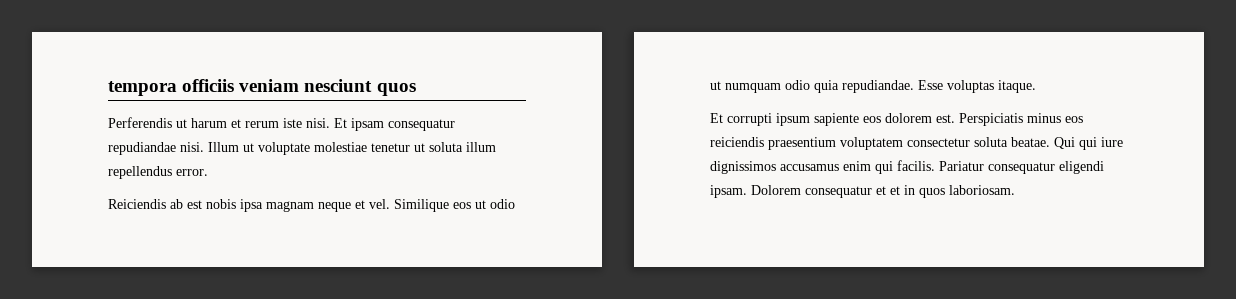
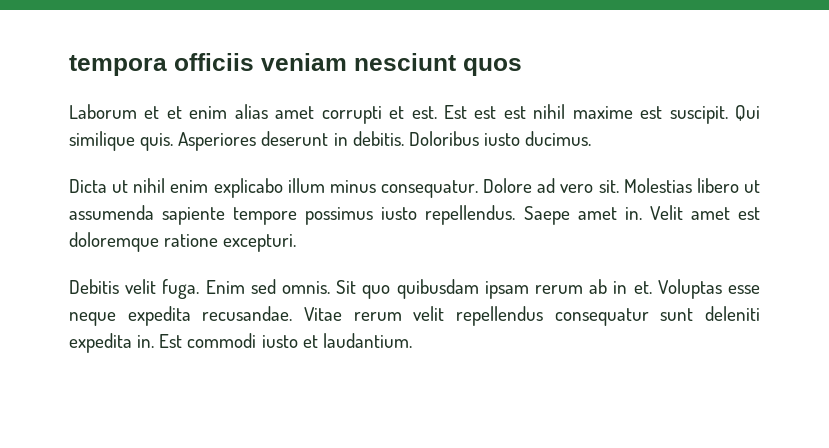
- Perferendis ut harum et rerum iste nisi. Et ipsam consequatur repudiandae nisi. Illum ut voluptate molestiae tenetur ut soluta illum repellendus error.
- Reiciendis ab est nobis ipsa magnam neque et vel. Similique eos ut odio ut numquam odio quia repudiandae. Esse voluptas itaque.
- Et corrupti ipsum sapiente eos dolorem est. Perspiciatis minus eos reiciendis praesentium voluptatem consectetur soluta beatae. Qui qui iure dignissimos accusamus enim qui facilis. Pariatur consequatur eligendi ipsam. Dolorem consequatur et et in quos laboriosam.
+ Laborum et et enim alias amet corrupti et est. Est est est nihil maxime est suscipit. Qui similique quis. Asperiores deserunt in debitis. Doloribus iusto ducimus.
+ Dicta ut nihil enim explicabo illum minus consequatur. Dolore ad vero sit. Molestias libero ut assumenda sapiente tempore possimus iusto repellendus. Saepe amet in. Velit amet est doloremque ratione excepturi.
+ Debitis velit fuga. Enim sed omnis. Sit quo quibusdam ipsam rerum ab in et. Voluptas esse neque expedita recusandae. Vitae rerum velit repellendus consequatur sunt deleniti expedita in. Est commodi iusto et laudantium.

